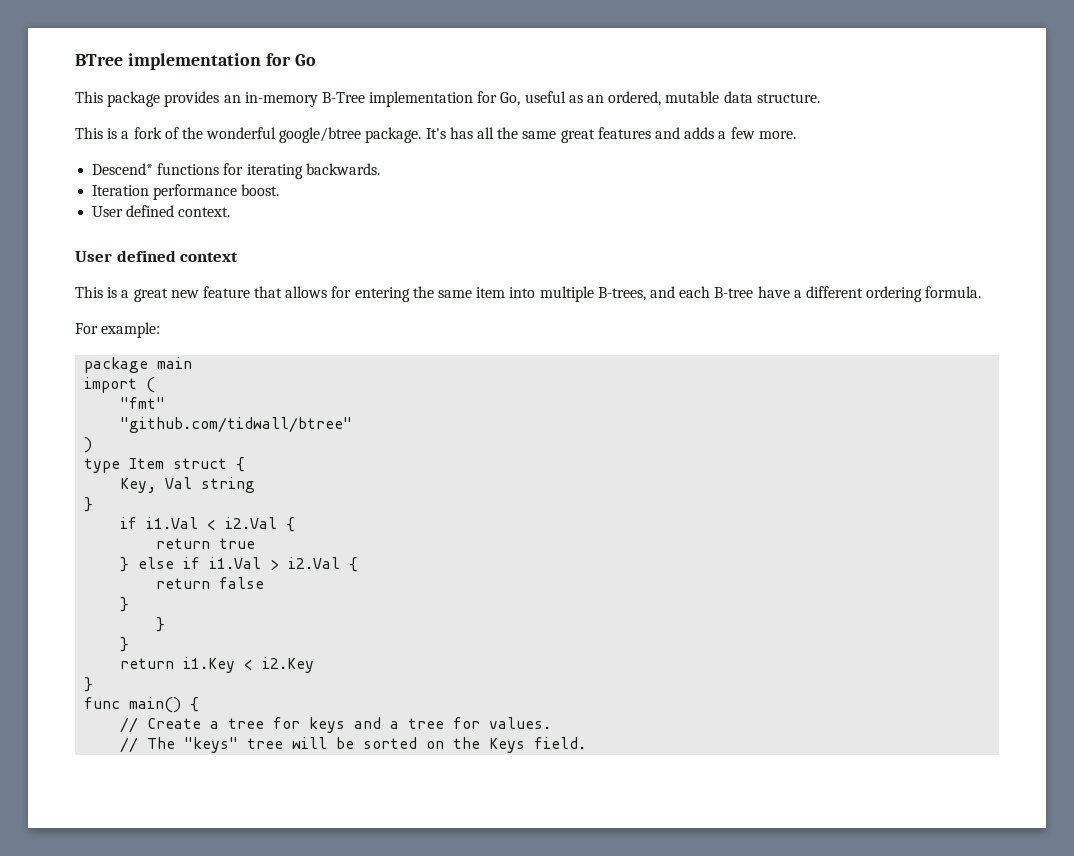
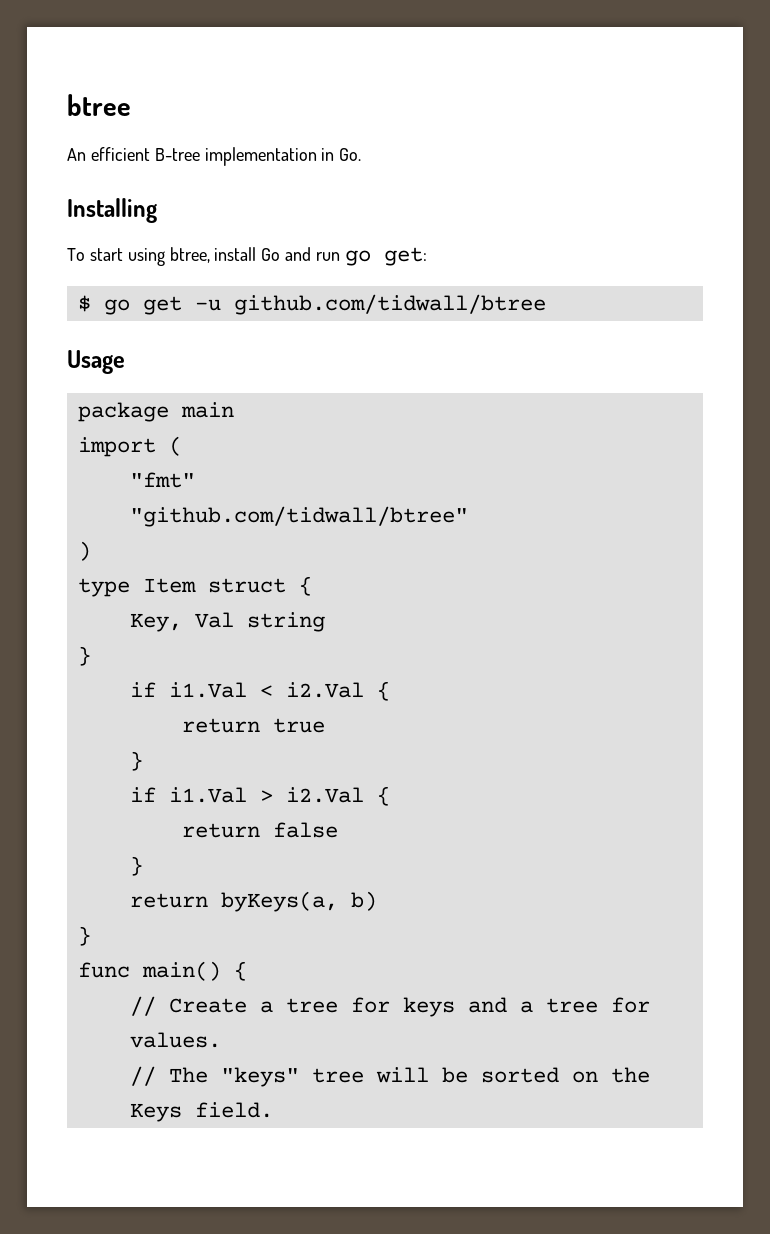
- BTree implementation for Go
- This package provides an in-memory B-Tree implementation for Go, useful as an ordered, mutable data structure.
- This is a fork of the wonderful google/btree package. It's has all the same great features and adds a few more.
- Descend* functions for iterating backwards.
- Iteration performance boost.
- User defined context.
- User defined context
- This is a great new feature that allows for entering the same item into multiple B-trees, and each B-tree have a different ordering formula.
- For example:
+ btree
+ An efficient B-tree implementation in Go.
+ Installing
+ To start using btree, install Go and run go get:
+ $ go get -u github.com/tidwall/btree
+ Usage
  return true
- } else if i1.Val > i2.Val {
+ }
+ if i1.Val > i2.Val {
  return false
  }
- }
- }
- return i1.Key < i2.Key
+ return byKeys(a, b)

